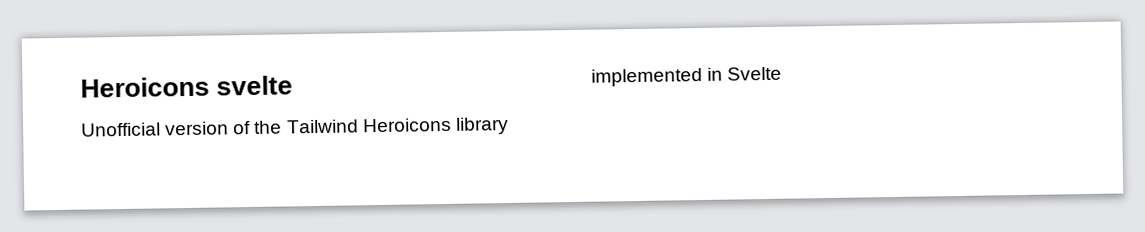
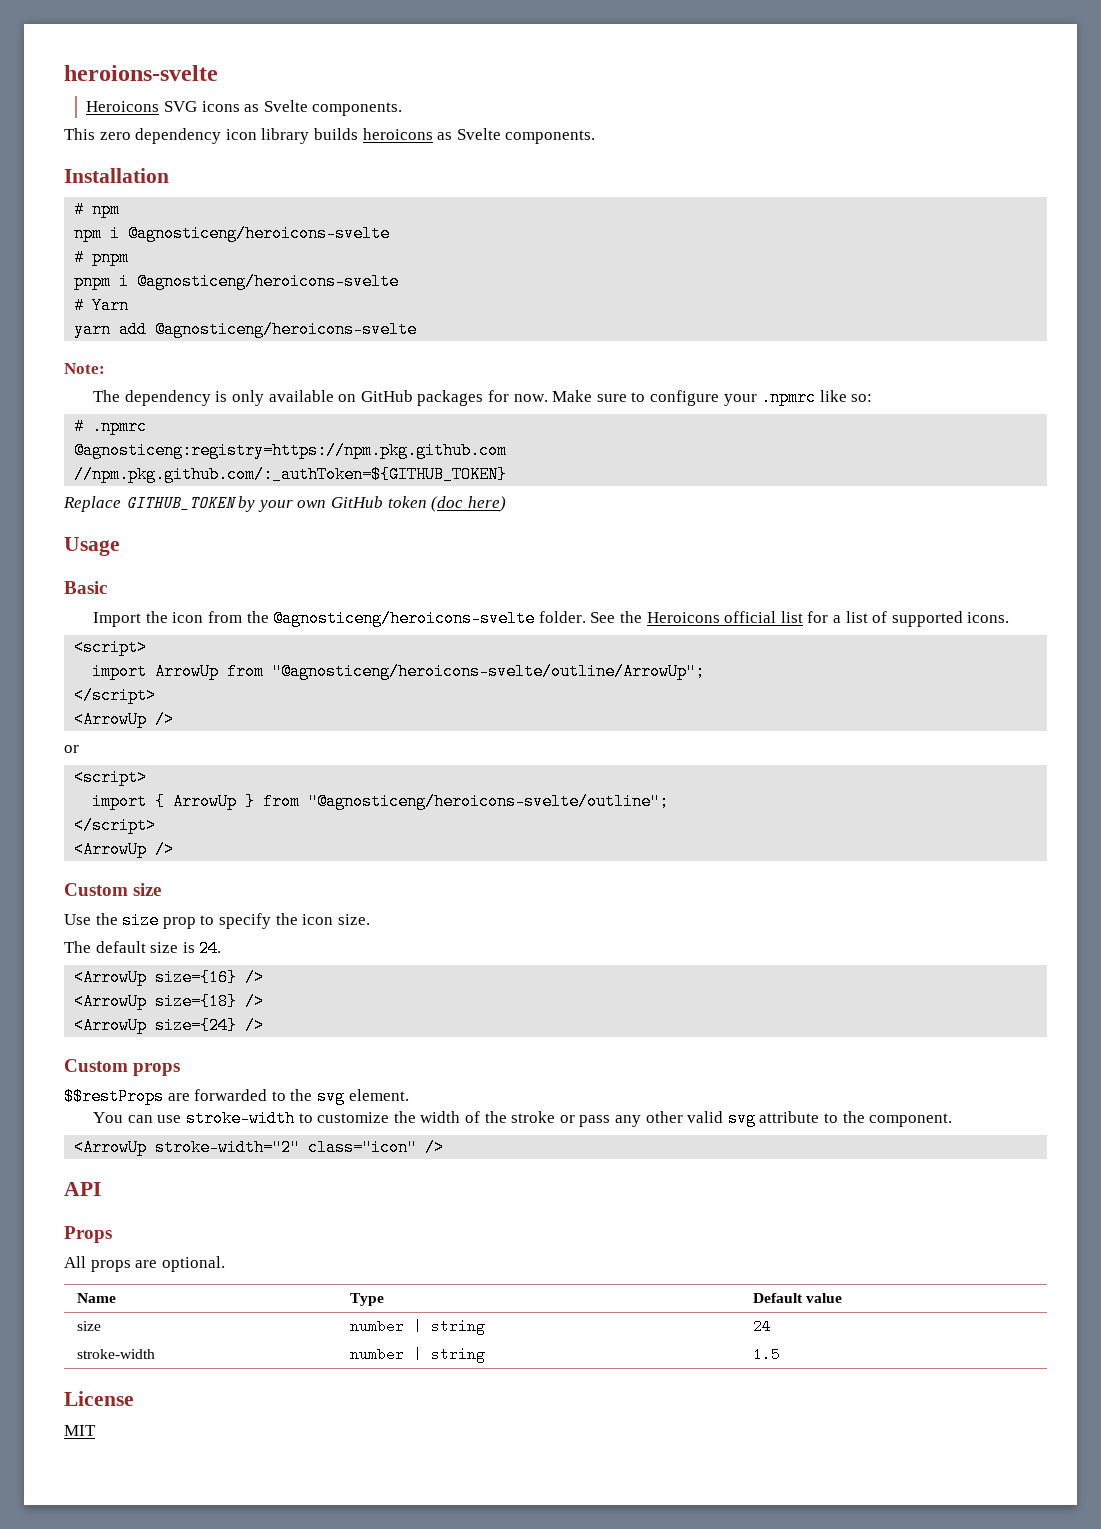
- Heroicons svelte
- Unofficial version of the Tailwind Heroicons library implemented in Svelte
+ heroions-svelte
+ Heroicons SVG icons as Svelte components.
+ This zero dependency icon library builds heroicons as Svelte components.
+ Installation
+ # npm
+ npm i @agnosticeng/heroicons-svelte
+ # pnpm
+ pnpm i @agnosticeng/heroicons-svelte
+ # Yarn
+ yarn add @agnosticeng/heroicons-svelte
+ Note:
+ The dependency is only available on GitHub packages for now. Make sure to configure your .npmrc like so:
+ # .npmrc
+ @agnosticeng:registry=https://npm.pkg.github.com
+ //npm.pkg.github.com/:_authToken=${GITHUB_TOKEN}
+ Replace GITHUB_TOKEN by your own GitHub token (doc here)
+ Usage
+ Basic
+ Import the icon from the @agnosticeng/heroicons-svelte folder. See the Heroicons official list for a list of supported icons.
+ <script>
+ import ArrowUp from "@agnosticeng/heroicons-svelte/outline/ArrowUp";
+ </script>
+ <ArrowUp />
+ or
+ <script>
+ import { ArrowUp } from "@agnosticeng/heroicons-svelte/outline";
+ </script>
+ <ArrowUp />
+ Custom size
+ Use the size prop to specify the icon size.
+ The default size is 24.
+ <ArrowUp size={16} />
+ <ArrowUp size={18} />
+ <ArrowUp size={24} />
+ Custom props
+ $$restProps are forwarded to the svg element.
+ You can use stroke-width to customize the width of the stroke or pass any other valid svg attribute to the component.
+ <ArrowUp stroke-width="2" class="icon" />
+ API
+ Props
+ All props are optional.
+ Name | Type | Default value
+ size | number | string | 24
+ stroke-width | number | string | 1.5
+ License
+ MIT

